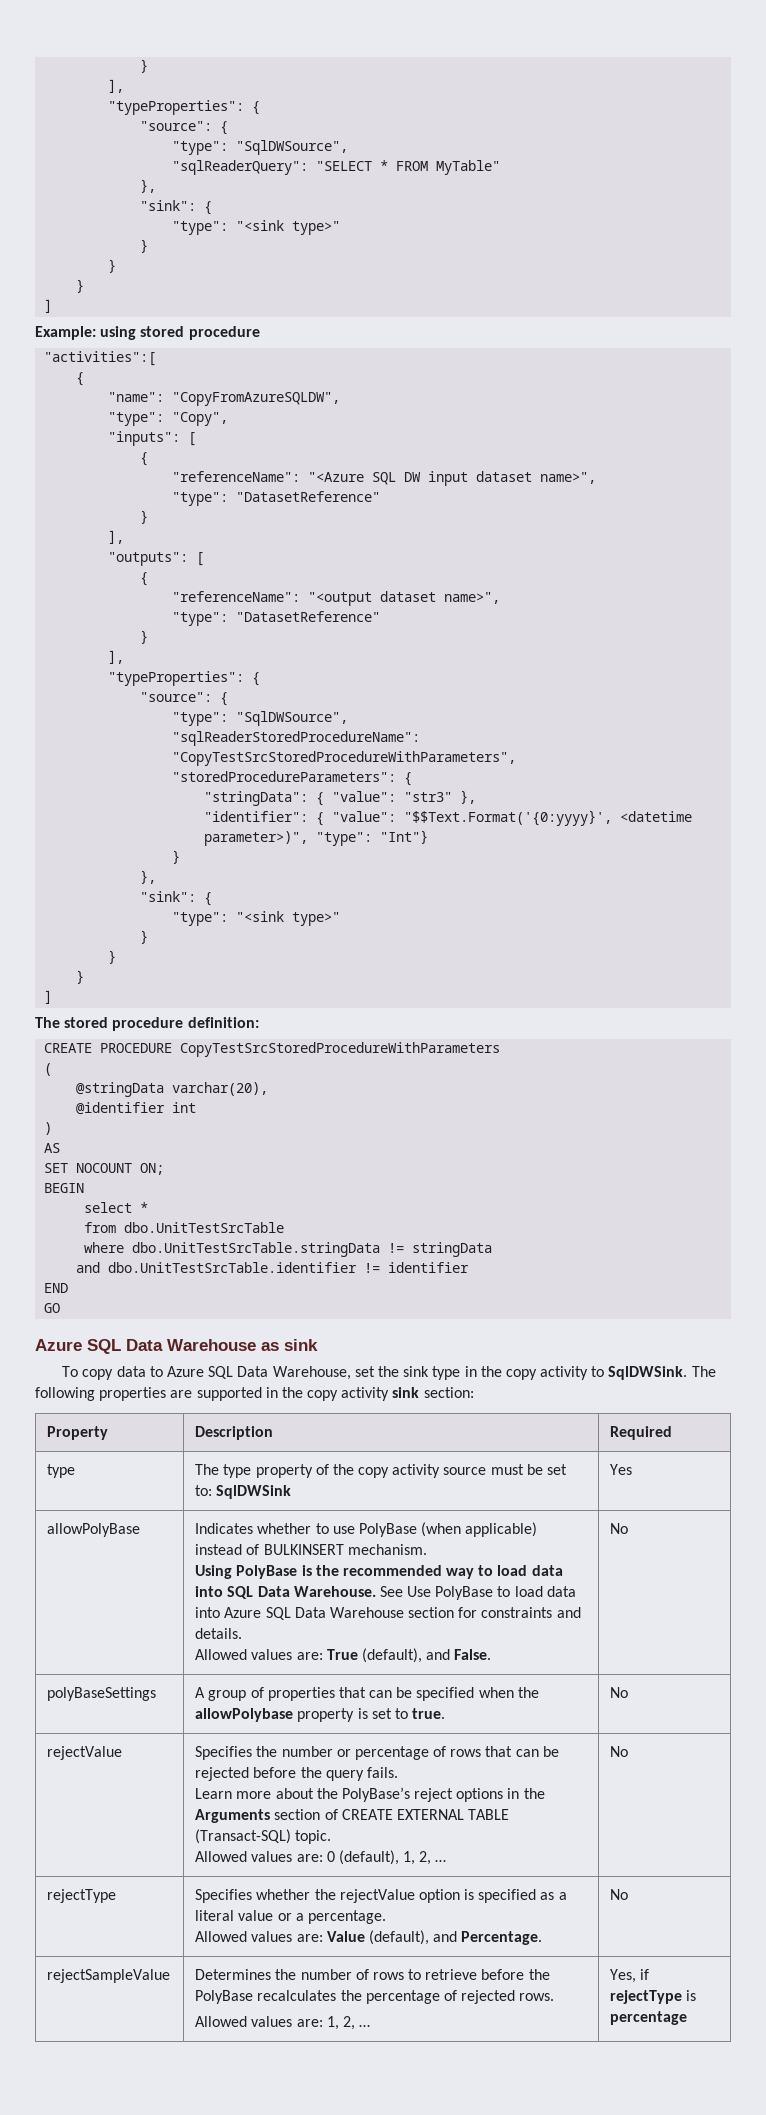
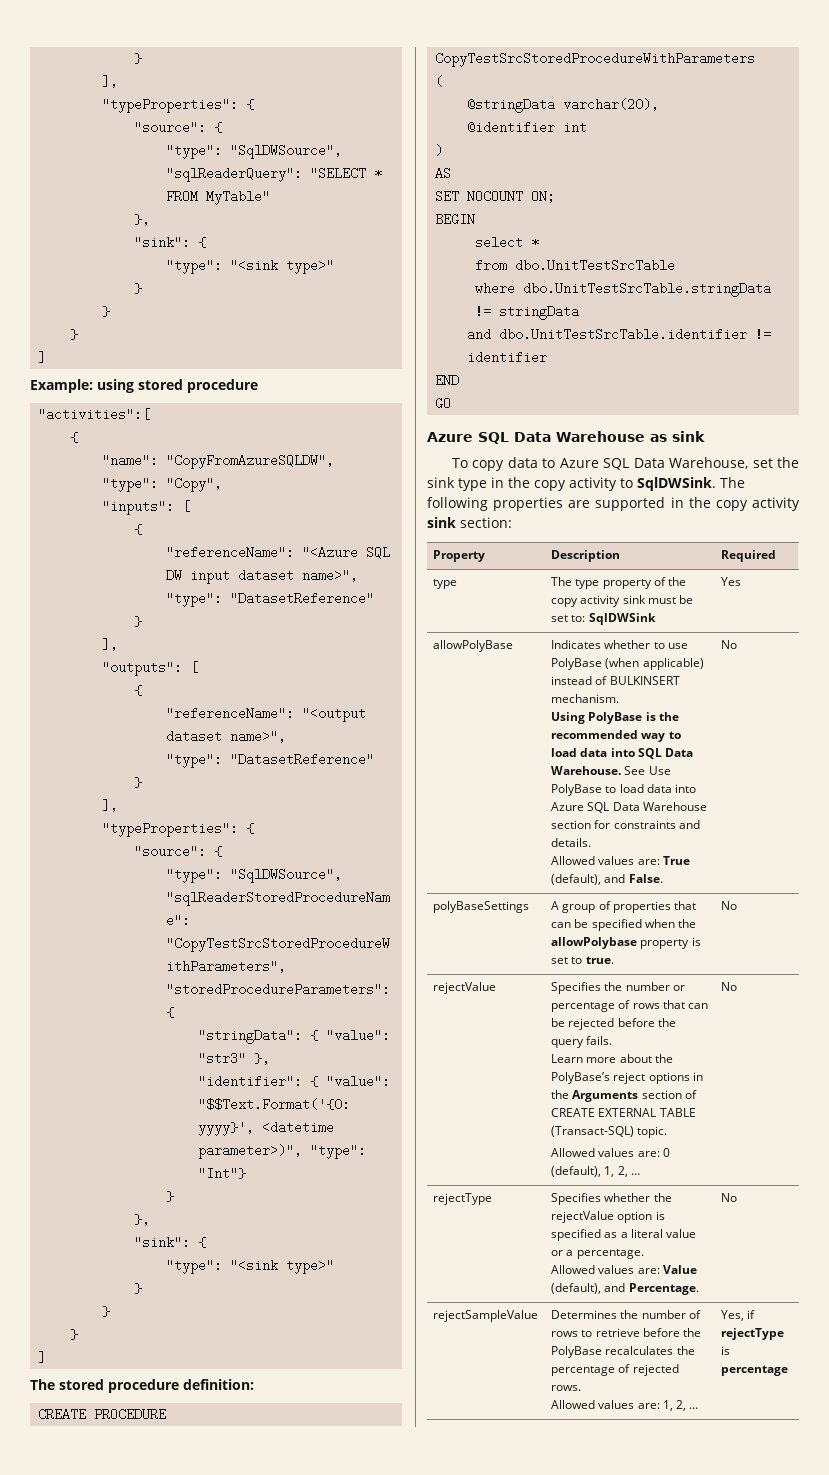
- type | The type property of the copy activity source must be set to: SqlDWSink | Yes
+ type | The type property of the copy activity sink must be set to: SqlDWSink | Yes

